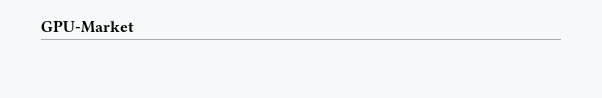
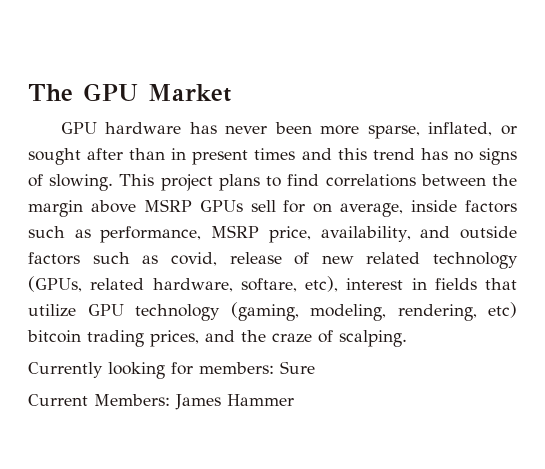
- GPU-Market
+ The GPU Market
+ GPU hardware has never been more sparse, inflated, or sought after than in present times and this trend has no signs of slowing. This project plans to find correlations between the margin above MSRP GPUs sell for on average, inside factors such as performance, MSRP price, availability, and outside factors such as covid, release of new related technology (GPUs, related hardware, softare, etc), interest in fields that utilize GPU technology (gaming, modeling, rendering, etc) bitcoin trading prices, and the craze of scalping.
+ Currently looking for members: Sure
+ Current Members: James Hammer

